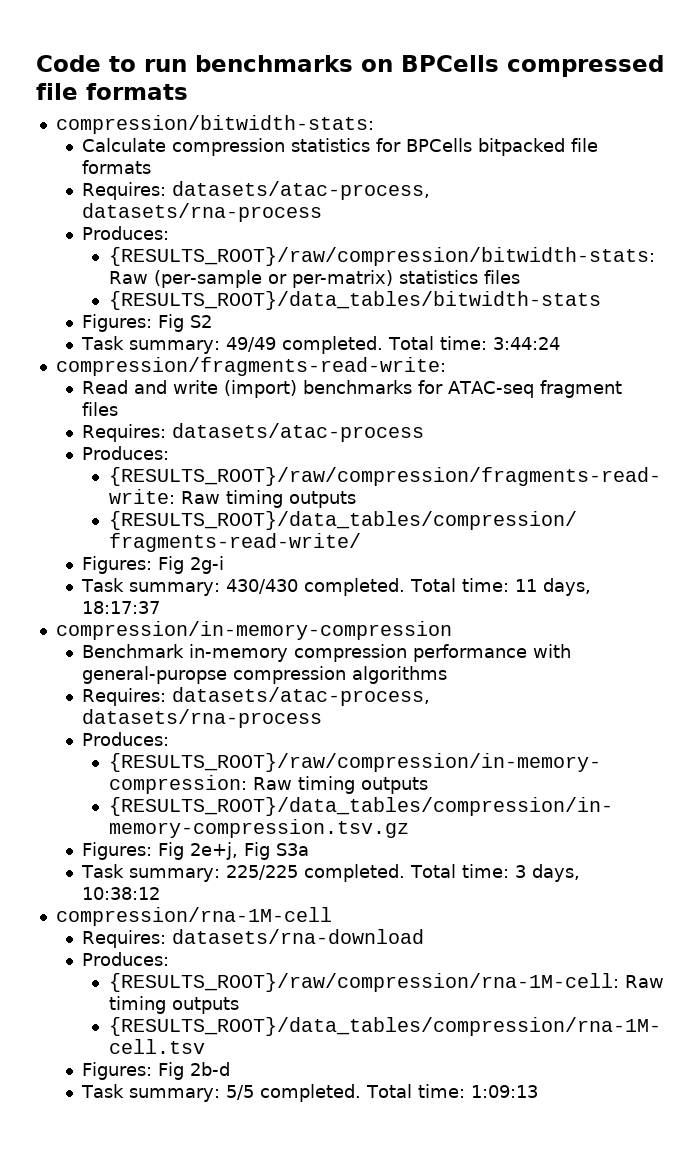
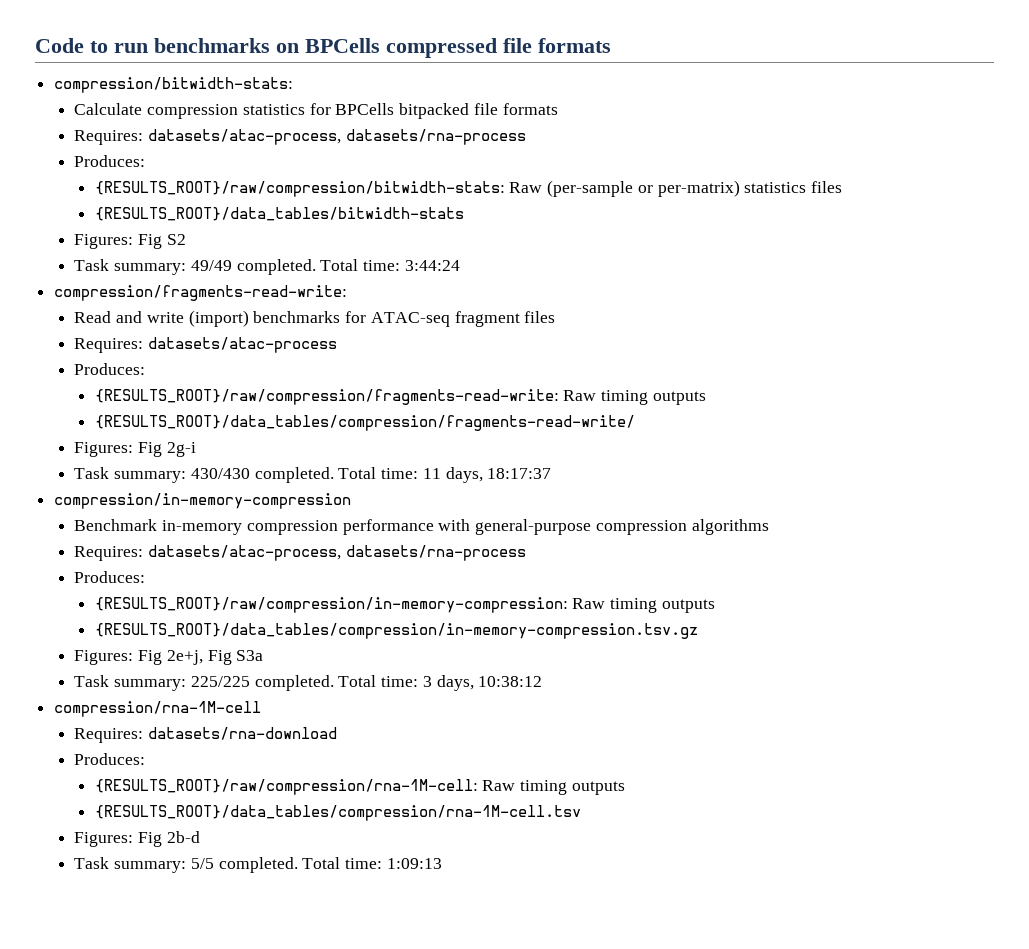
- Benchmark in-memory compression performance with general-puropse compression algorithms
+ Benchmark in-memory compression performance with general-purpose compression algorithms

